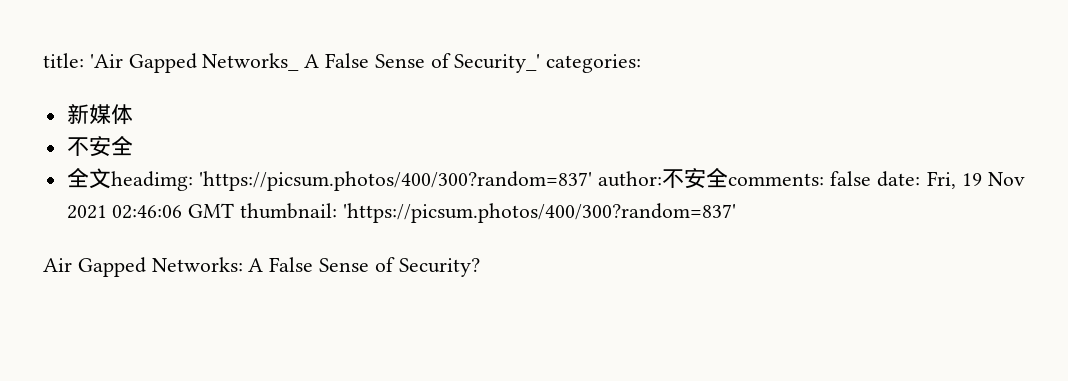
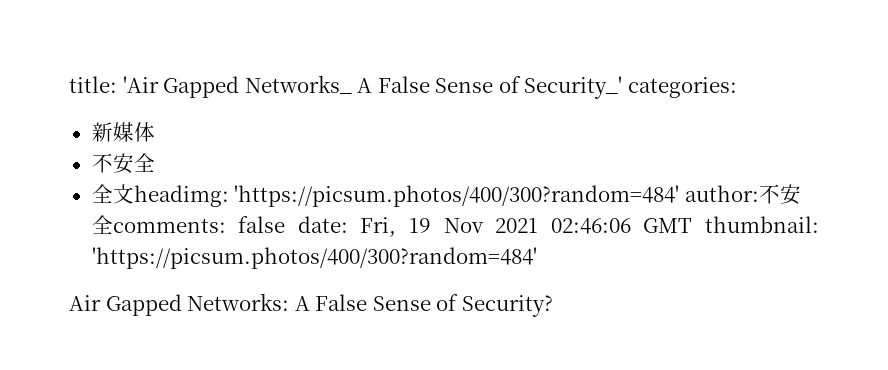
- 全文headimg: 'https://picsum.photos/400/300?random=837' author:不安全comments: false date: Fri, 19 Nov 2021 02:46:06 GMT thumbnail: 'https://picsum.photos/400/300?random=837'
+ 全文headimg: 'https://picsum.photos/400/300?random=484' author:不安全comments: false date: Fri, 19 Nov 2021 02:46:06 GMT thumbnail: 'https://picsum.photos/400/300?random=484'

